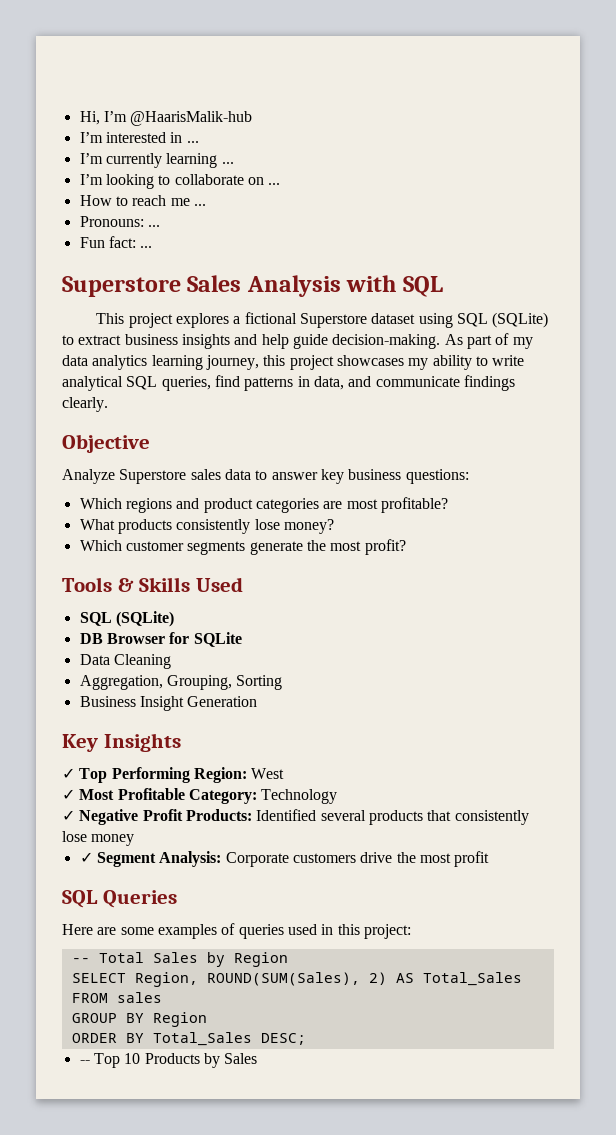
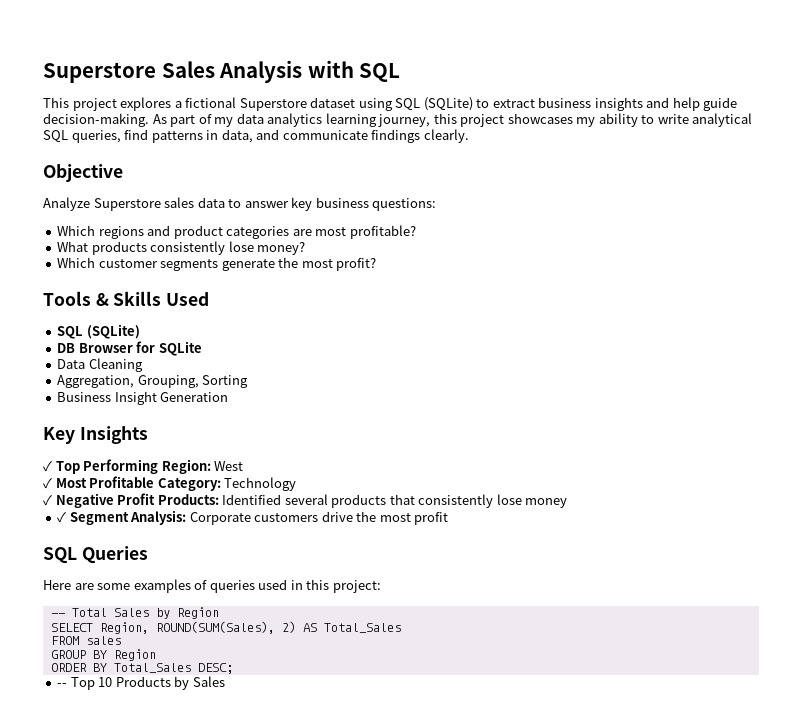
- Hi, I’m @HaarisMalik-hub
- I’m interested in ...
- I’m currently learning ...
- I’m looking to collaborate on ...
- How to reach me ...
- Pronouns: ...
- Fun fact: ...

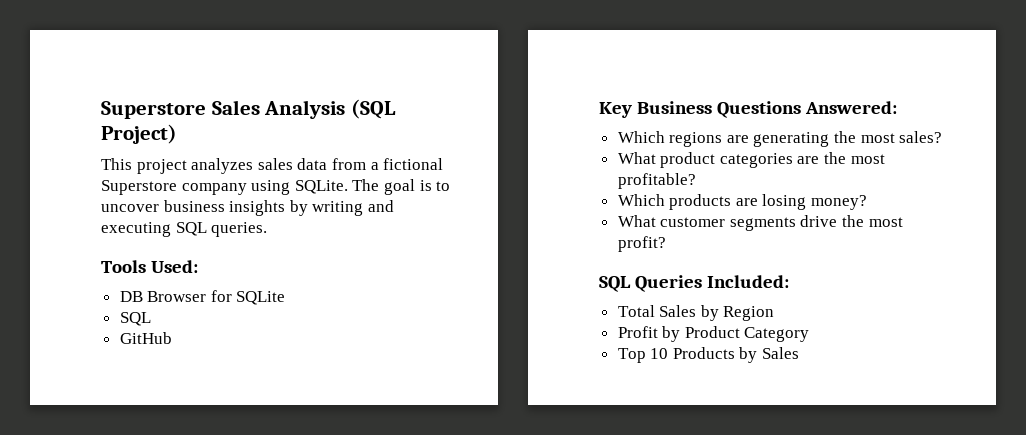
- Superstore Sales Analysis with SQL
+ Superstore Sales Analysis (SQL Project)
- This project explores a fictional Superstore dataset using SQL (SQLite) to extract business insights and help guide decision-making. As part of my data analytics learning journey, this project showcases my ability to write analytical SQL queries, find patterns in data, and communicate findings clearly.
- Objective
- Analyze Superstore sales data to answer key business questions:
- Which regions and product categories are most profitable?
- What products consistently lose money?
- Which customer segments generate the most profit?
- Tools & Skills Used
- SQL (SQLite)
+ This project analyzes sales data from a fictional Superstore company using SQLite. The goal is to uncover business insights by writing and executing SQL queries.
+ Tools Used:
  DB Browser for SQLite
- Data Cleaning
- Aggregation, Grouping, Sorting
- Business Insight Generation
- Key Insights
- ✓ Top Performing Region: West
- ✓ Most Profitable Category: Technology
- ✓ Negative Profit Products: Identified several products that consistently lose money
- ✓ Segment Analysis: Corporate customers drive the most profit
+ SQL
+ GitHub
+ Key Business Questions Answered:
+ Which regions are generating the most sales?
+ What product categories are the most profitable?
+ Which products are losing money?
+ What customer segments drive the most profit?
- SQL Queries
- Here are some examples of queries used in this project:
- -- Total Sales by Region
- SELECT Region, ROUND(SUM(Sales), 2) AS Total_Sales
- FROM sales
- GROUP BY Region
- ORDER BY Total_Sales DESC;
- -- Top 10 Products by Sales
+ SQL Queries Included:
+ Total Sales by Region
+ Profit by Product Category
+ Top 10 Products by Sales

